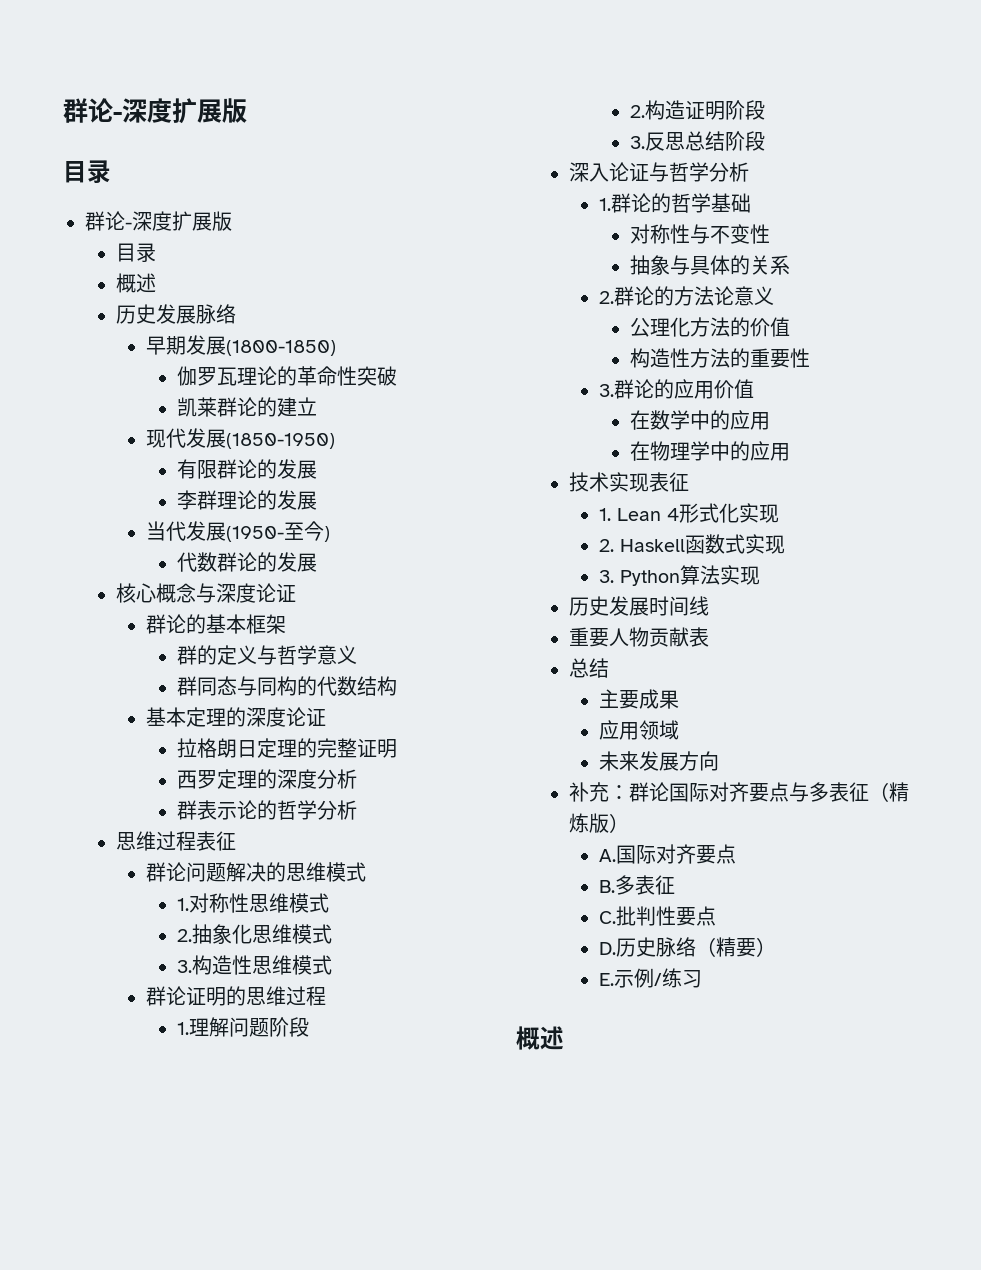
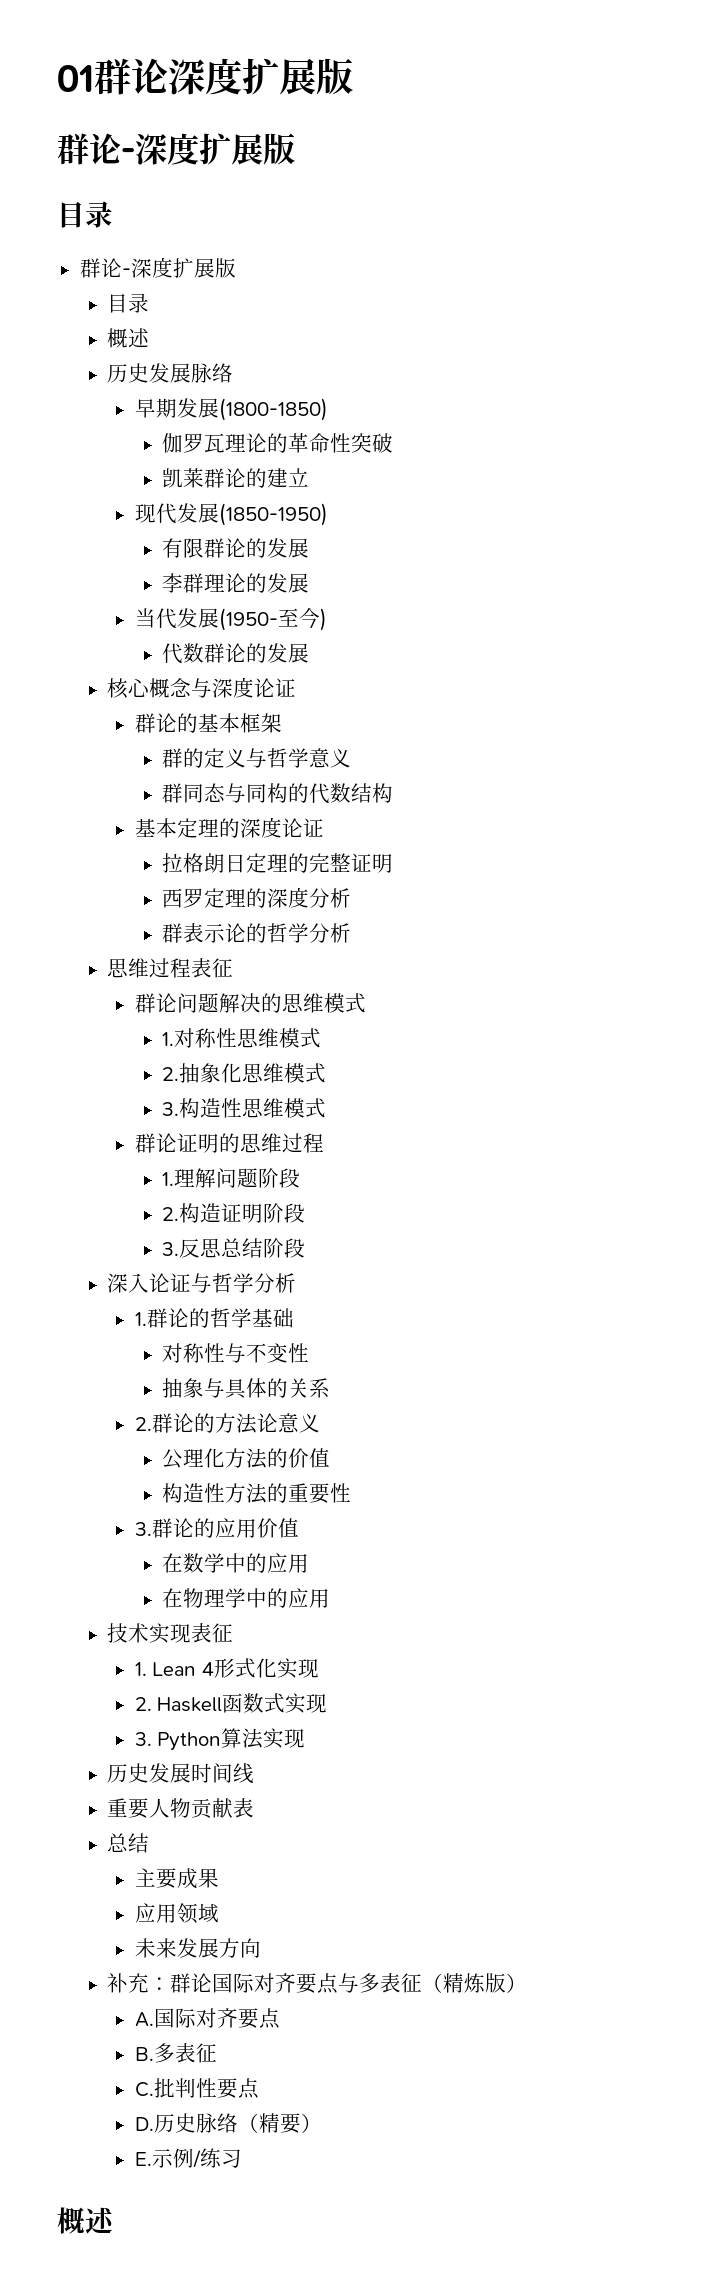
+ 01群论深度扩展版

